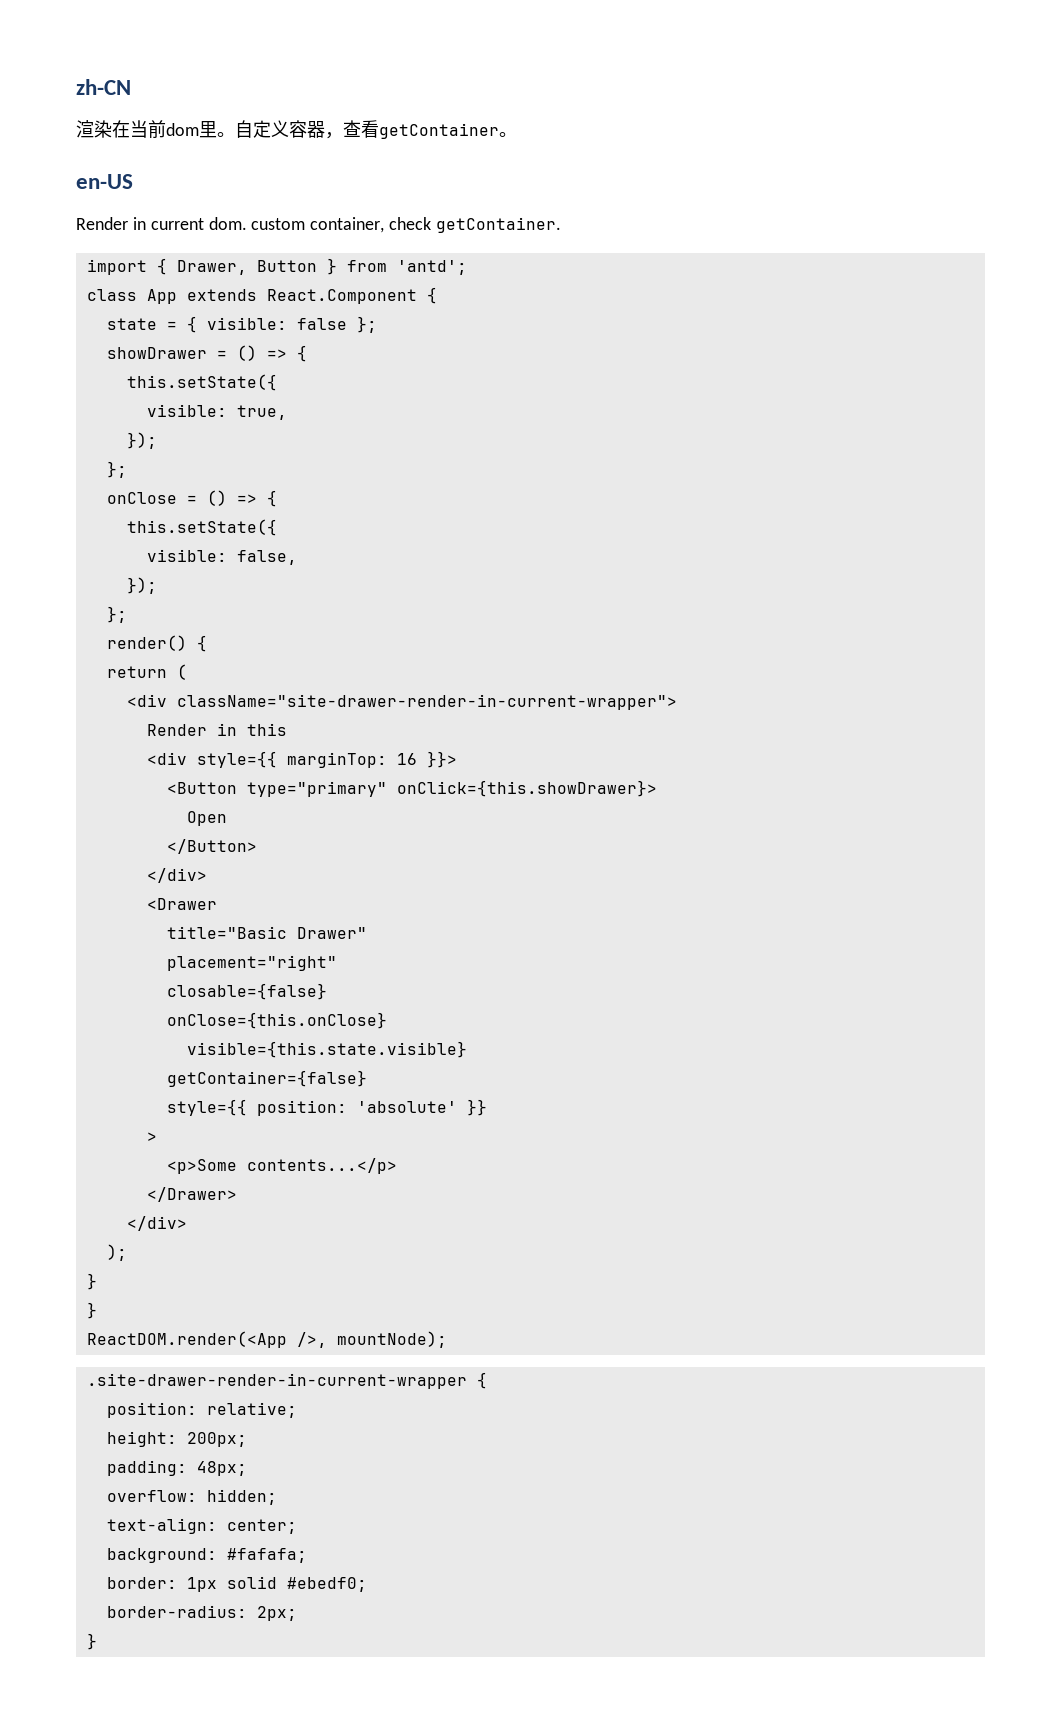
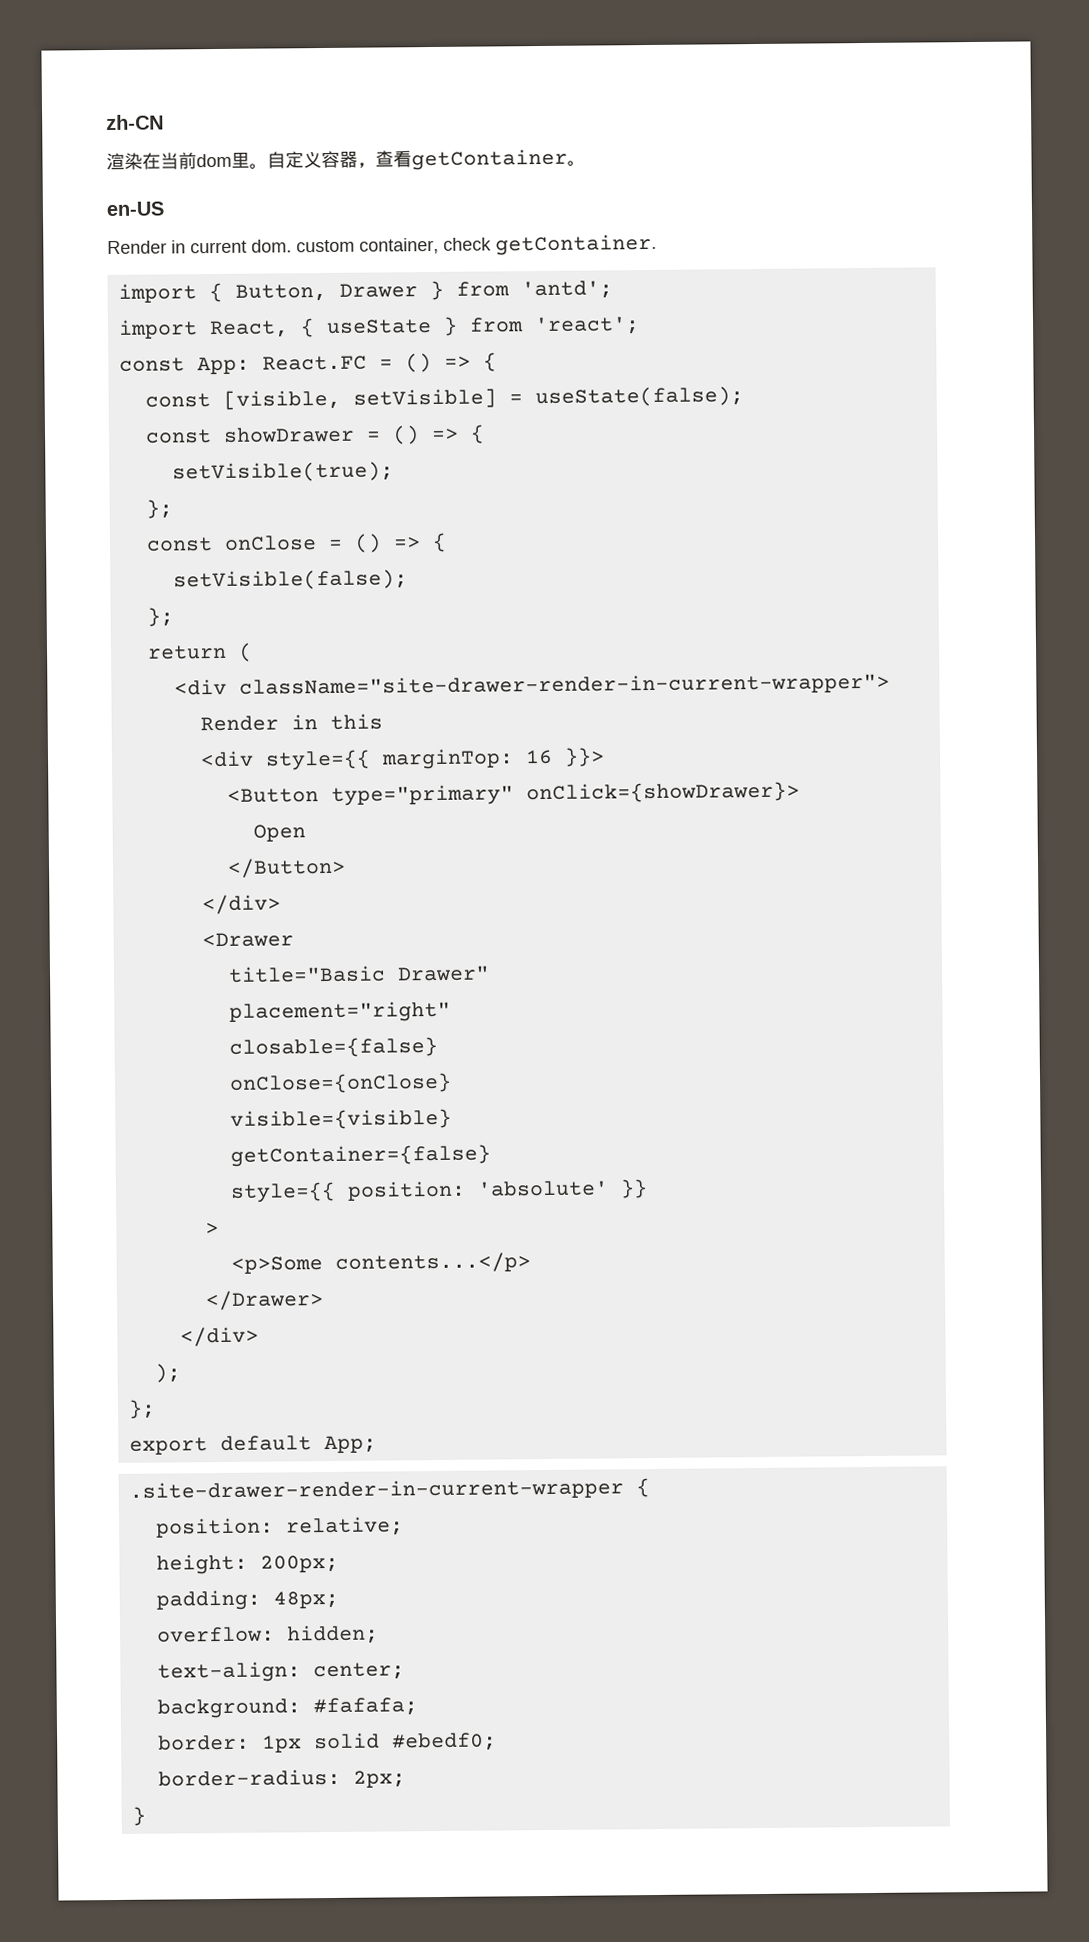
- import { Drawer, Button } from 'antd';
+ import { Button, Drawer } from 'antd';
- class App extends React.Component {
- state = { visible: false };
- showDrawer = () => {
- this.setState({
- visible: true,
- });
+ import React, { useState } from 'react';
+ const App: React.FC = () => {
+ const [visible, setVisible] = useState(false);
+ const showDrawer = () => {
+ setVisible(true);
  };
- onClose = () => {
- this.setState({
- visible: false,
- });
+ const onClose = () => {
+ setVisible(false);
  };
- render() {
- <Button type="primary" onClick={this.showDrawer}>
+ <Button type="primary" onClick={showDrawer}>
- onClose={this.onClose}
- visible={this.state.visible}
+ onClose={onClose}
+ visible={visible}
  );
- }
- }
- ReactDOM.render(<App />, mountNode);
+ };
+ export default App;

